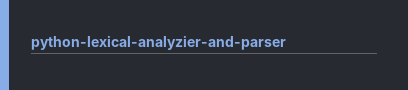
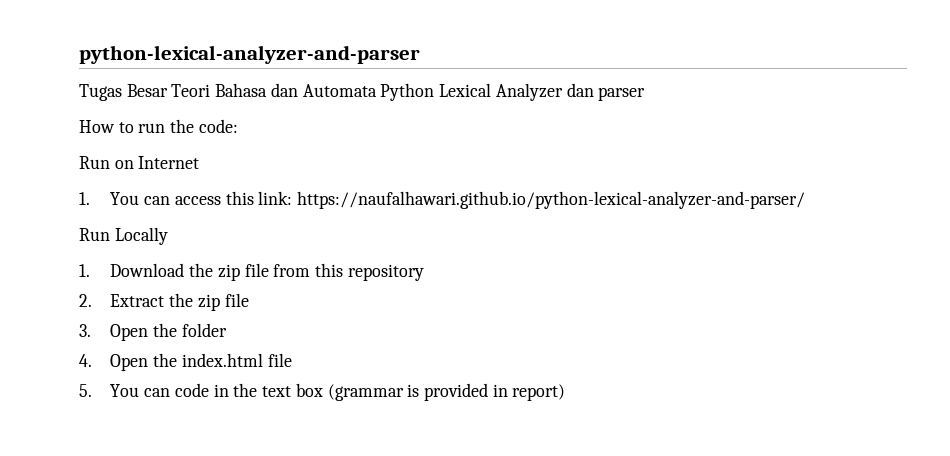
- python-lexical-analyzier-and-parser
+ python-lexical-analyzer-and-parser
+ Tugas Besar Teori Bahasa dan Automata Python Lexical Analyzer dan parser
+ How to run the code:
+ Run on Internet
+ 1. You can access this link: https://naufalhawari.github.io/python-lexical-analyzer-and-parser/
+ Run Locally
+ 1. Download the zip file from this repository
+ 2. Extract the zip file
+ 3. Open the folder
+ 4. Open the index.html file
+ 5. You can code in the text box (grammar is provided in report)

